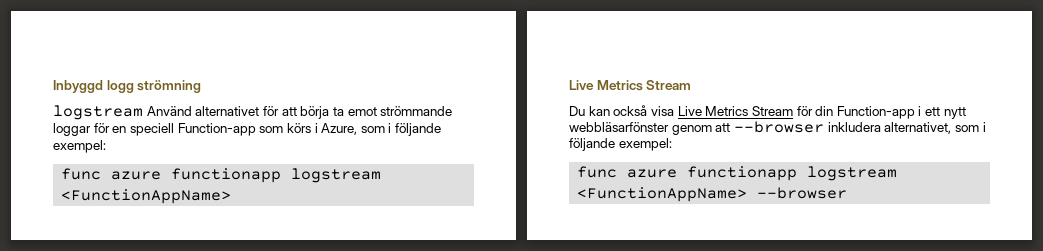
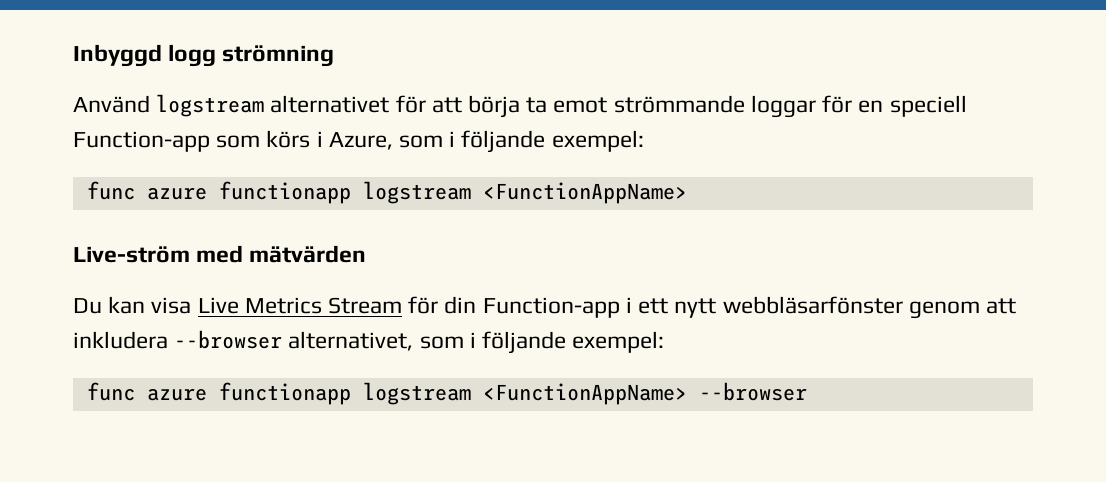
- logstream Använd alternativet för att börja ta emot strömmande loggar för en speciell Function-app som körs i Azure, som i följande exempel:
+ Använd logstream alternativet för att börja ta emot strömmande loggar för en speciell Function-app som körs i Azure, som i följande exempel:
  func azure functionapp logstream <FunctionAppName>
- Live Metrics Stream
+ Live-ström med mätvärden
- Du kan också visa Live Metrics Stream för din Function-app i ett nytt webbläsarfönster genom att --browser inkludera alternativet, som i följande exempel:
+ Du kan visa Live Metrics Stream för din Function-app i ett nytt webbläsarfönster genom att inkludera --browser alternativet, som i följande exempel:

